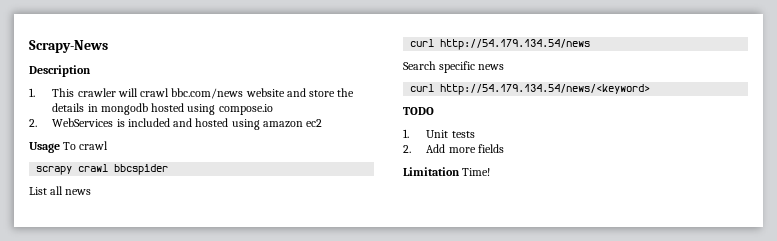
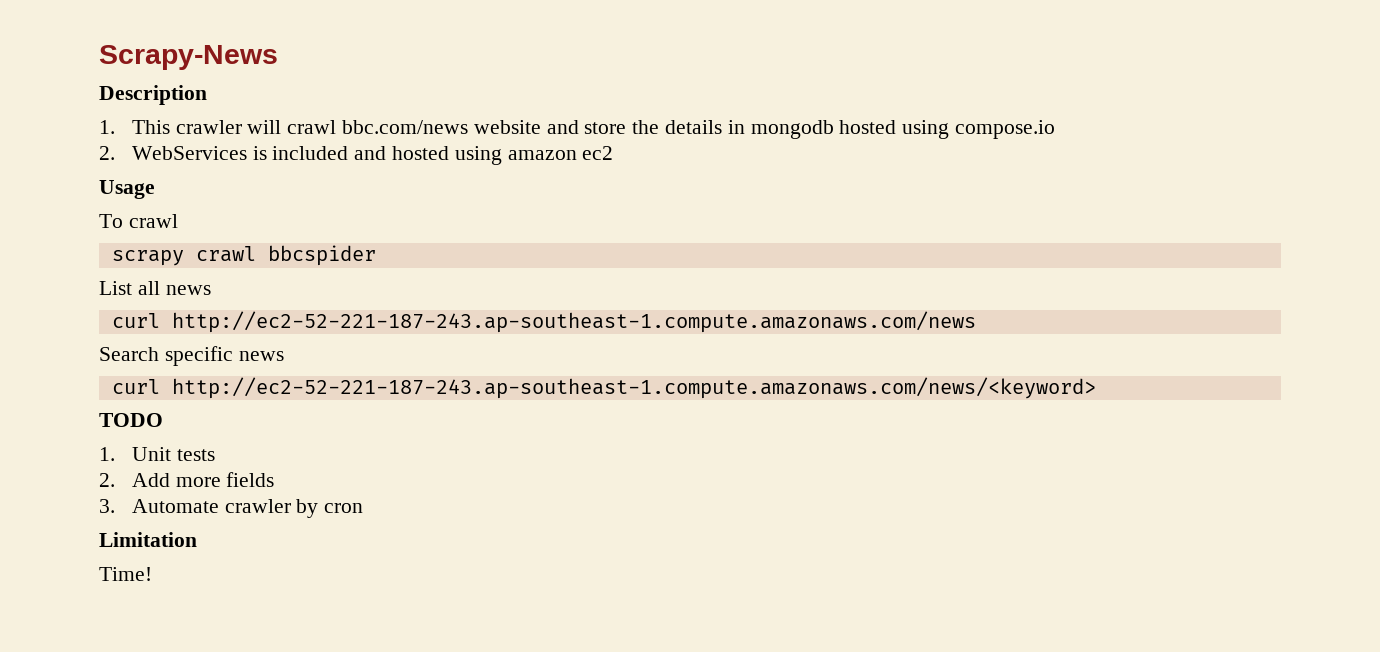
- Usage To crawl
+ Usage
+ To crawl
- curl http://54.179.134.54/news
+ curl http://ec2-52-221-187-243.ap-southeast-1.compute.amazonaws.com/news
- curl http://54.179.134.54/news/<keyword>
+ curl http://ec2-52-221-187-243.ap-southeast-1.compute.amazonaws.com/news/<keyword>
+ 3. Automate crawler by cron
- Limitation Time!
+ Limitation
+ Time!

